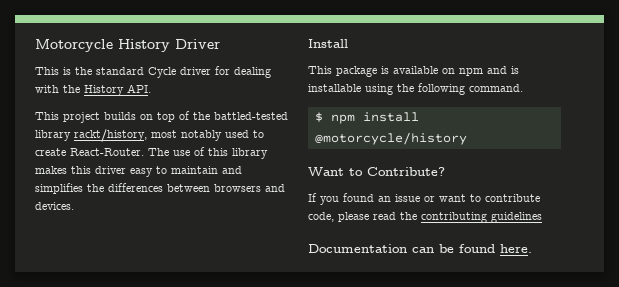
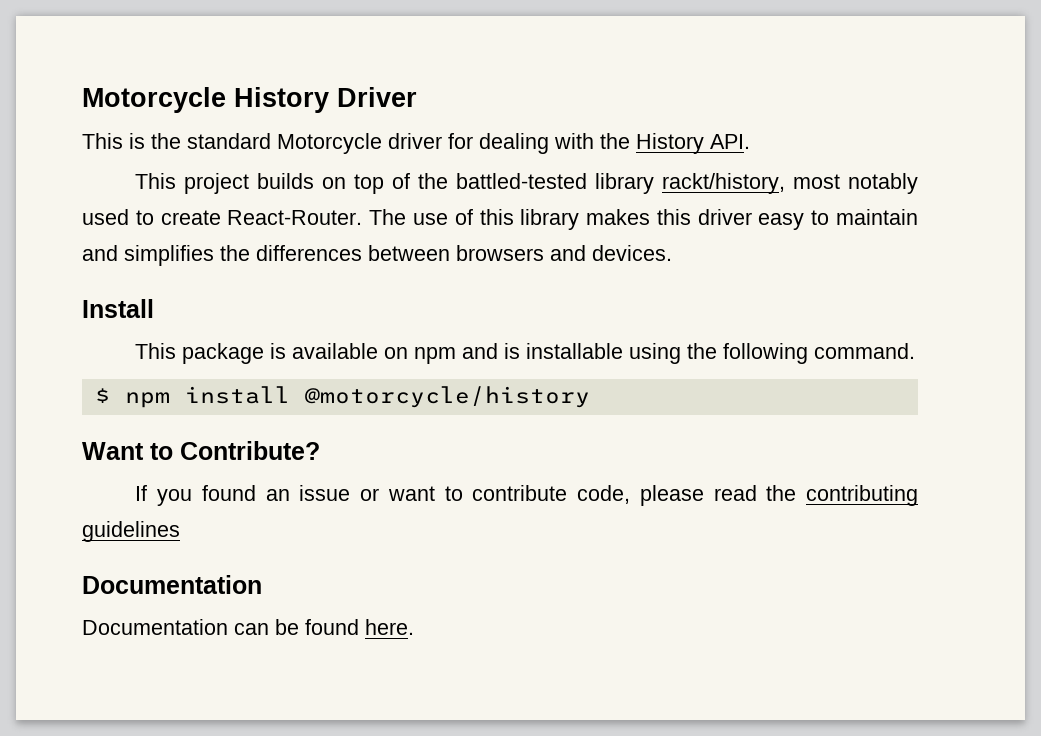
- This is the standard Cycle driver for dealing with the History API.
+ This is the standard Motorcycle driver for dealing with the History API.
  If you found an issue or want to contribute code, please read the contributing guidelines
+ Documentation

